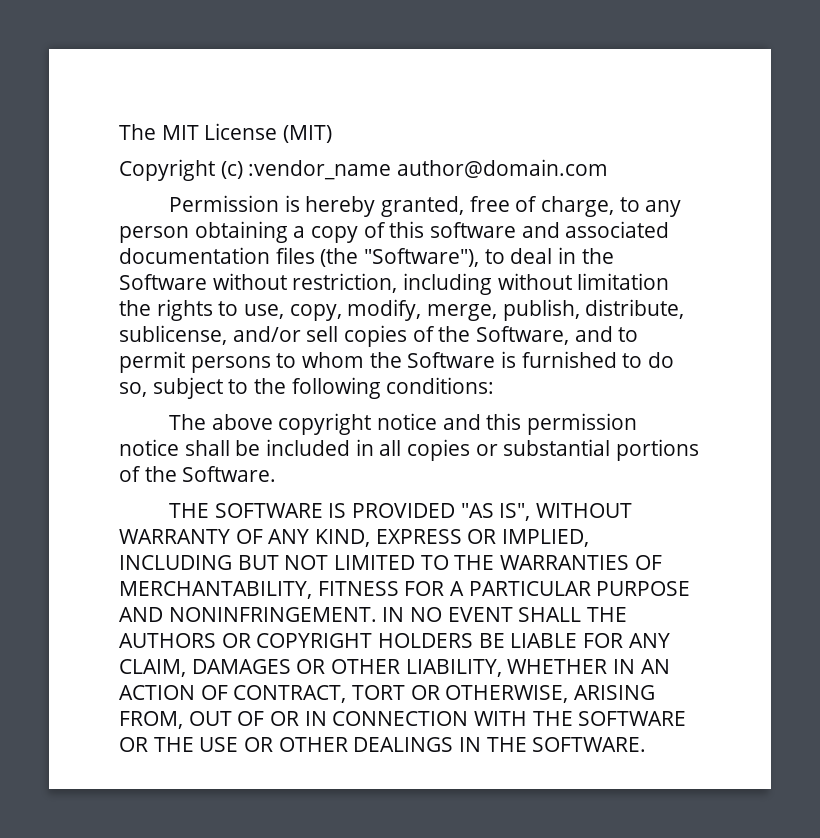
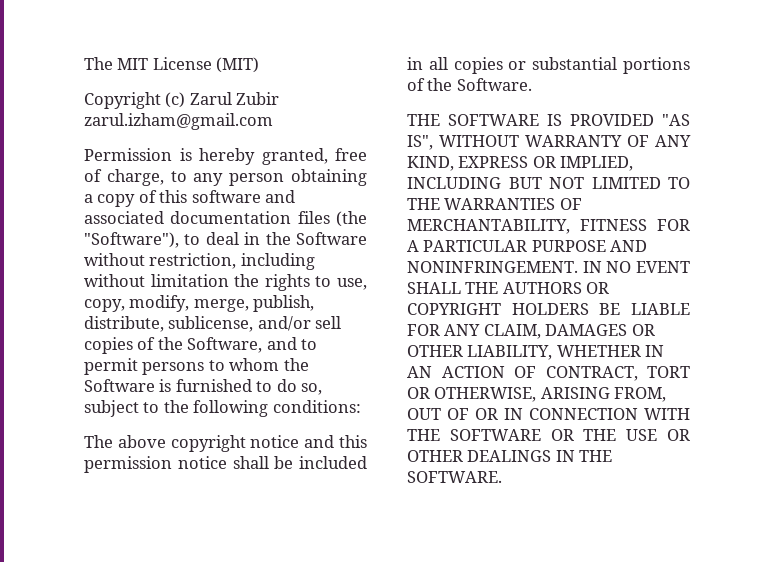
- Copyright (c) :vendor_name author@domain.com
+ Copyright (c) Zarul Zubir zarul.izham@gmail.com

